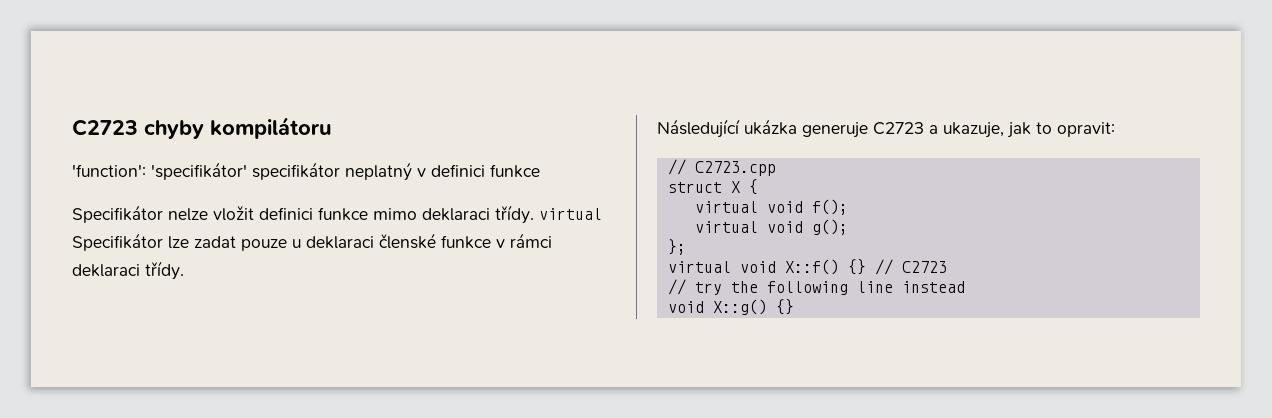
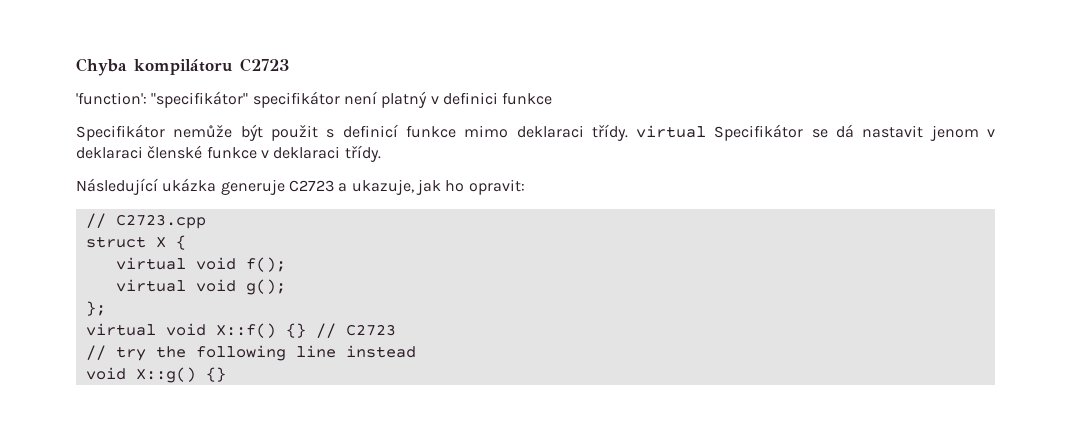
- C2723 chyby kompilátoru
+ Chyba kompilátoru C2723
- 'function': 'specifikátor' specifikátor neplatný v definici funkce
+ 'function': "specifikátor" specifikátor není platný v definici funkce
- Specifikátor nelze vložit definici funkce mimo deklaraci třídy. virtual Specifikátor lze zadat pouze u deklaraci členské funkce v rámci deklaraci třídy.
+ Specifikátor nemůže být použit s definicí funkce mimo deklaraci třídy. virtual Specifikátor se dá nastavit jenom v deklaraci členské funkce v deklaraci třídy.
- Následující ukázka generuje C2723 a ukazuje, jak to opravit:
+ Následující ukázka generuje C2723 a ukazuje, jak ho opravit:

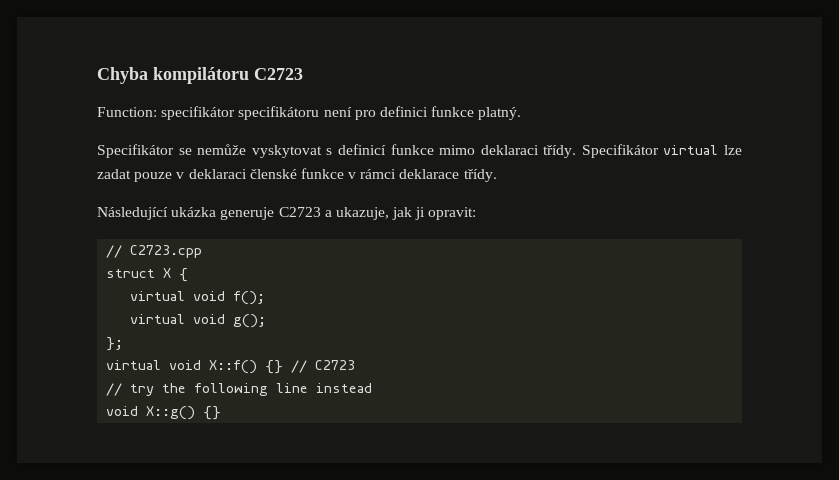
- 'function': "specifikátor" specifikátor není platný v definici funkce
- Specifikátor nemůže být použit s definicí funkce mimo deklaraci třídy. virtual Specifikátor se dá nastavit jenom v deklaraci členské funkce v deklaraci třídy.
+ Function: specifikátor specifikátoru není pro definici funkce platný.
+ Specifikátor se nemůže vyskytovat s definicí funkce mimo deklaraci třídy. Specifikátor virtual lze zadat pouze v deklaraci členské funkce v rámci deklarace třídy.
- Následující ukázka generuje C2723 a ukazuje, jak ho opravit:
+ Následující ukázka generuje C2723 a ukazuje, jak ji opravit:

